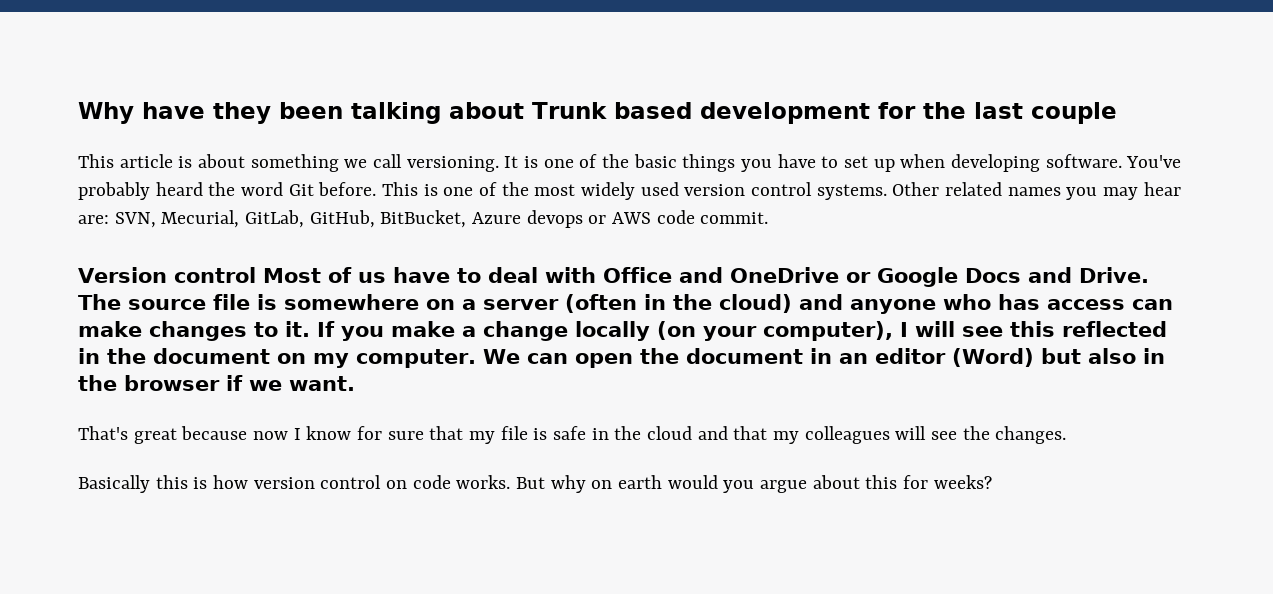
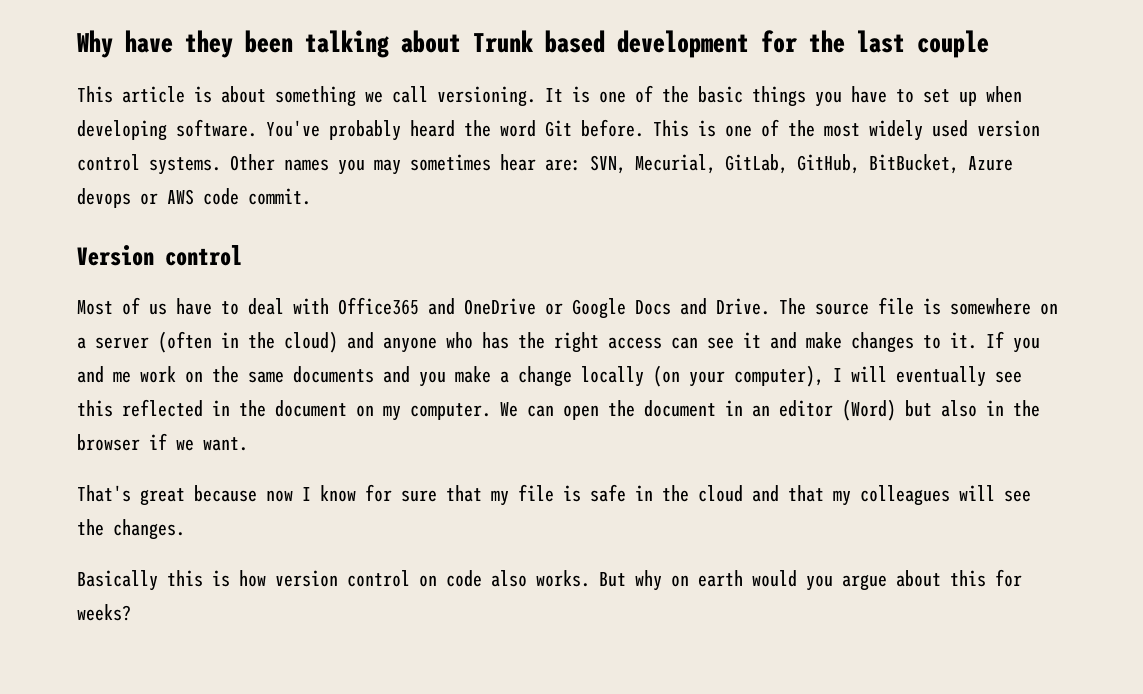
- Other related names you may hear are: SVN, Mecurial, GitLab, GitHub, BitBucket, Azure devops or AWS code commit.
+ Other names you may sometimes hear are: SVN, Mecurial, GitLab, GitHub, BitBucket, Azure devops or AWS code commit.
- Version control Most of us have to deal with Office and OneDrive or Google Docs and Drive.
+ Version control
+ Most of us have to deal with Office365 and OneDrive or Google Docs and Drive.
- The source file is somewhere on a server (often in the cloud) and anyone who has access can make changes to it.
+ The source file is somewhere on a server (often in the cloud) and anyone who has the right access can see it and make changes to it.
- If you make a change locally (on your computer), I will see this reflected in the document on my computer.
+ If you and me work on the same documents and you make a change locally (on your computer), I will eventually see this reflected in the document on my computer.
- Basically this is how version control on code works.
+ Basically this is how version control on code also works.

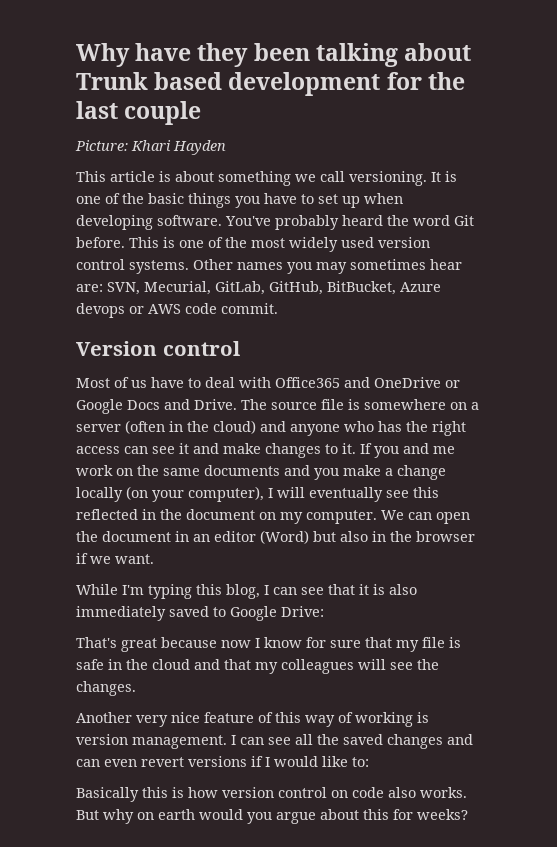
+ Picture: Khari Hayden
+ While I'm typing this blog, I can see that it is also immediately saved to Google Drive:
+ Another very nice feature of this way of working is version management. I can see all the saved changes and can even revert versions if I would like to:

